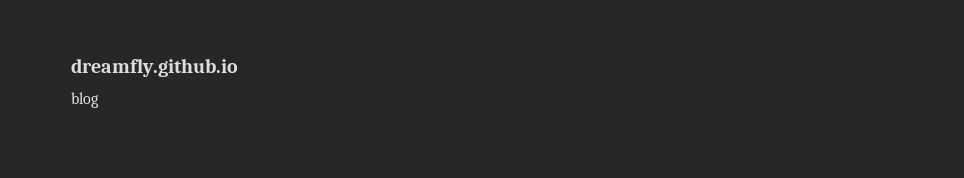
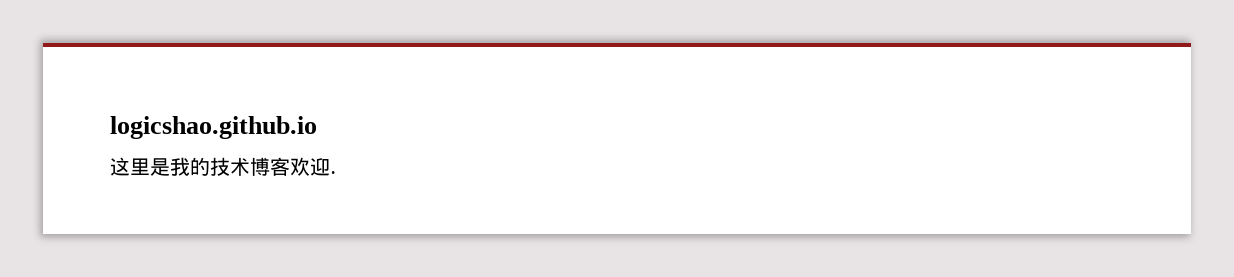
- dreamfly.github.io
- blog
+ logicshao.github.io
+ 这里是我的技术博客欢迎.

